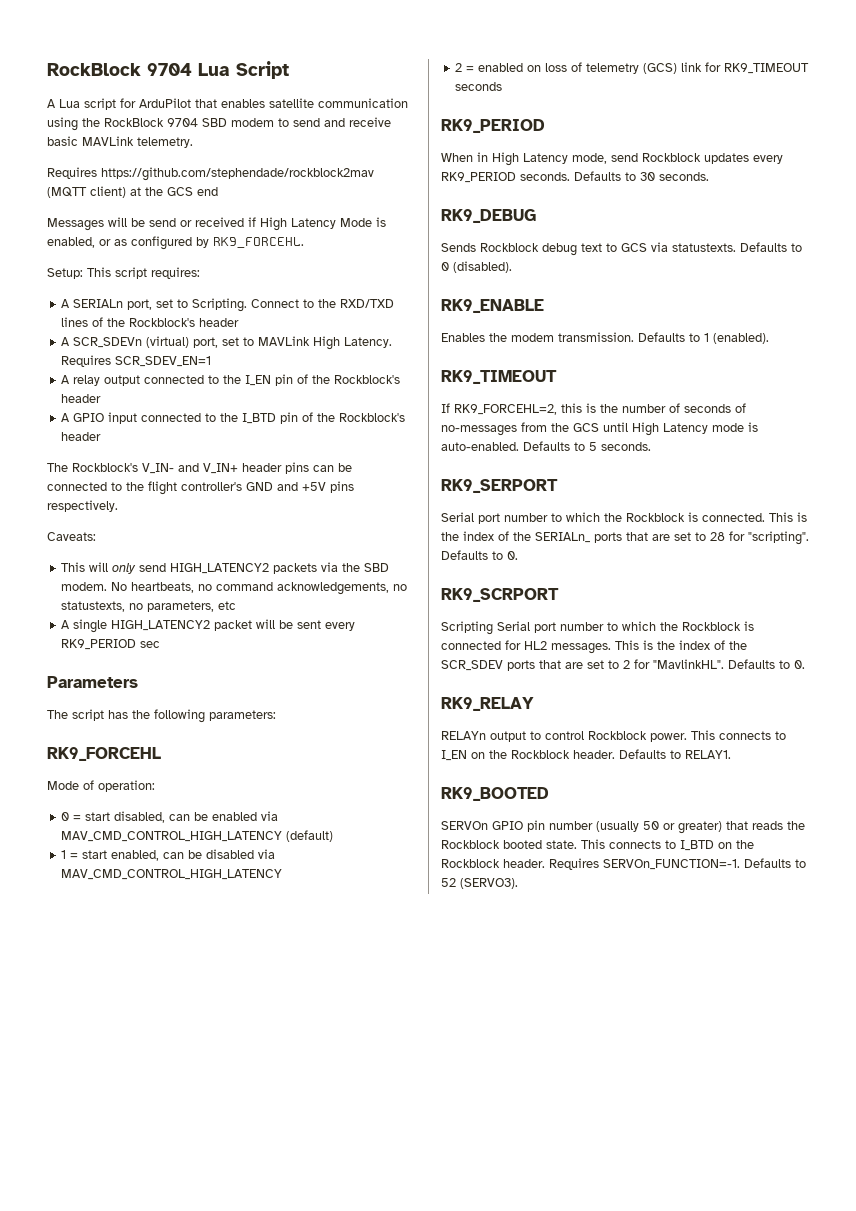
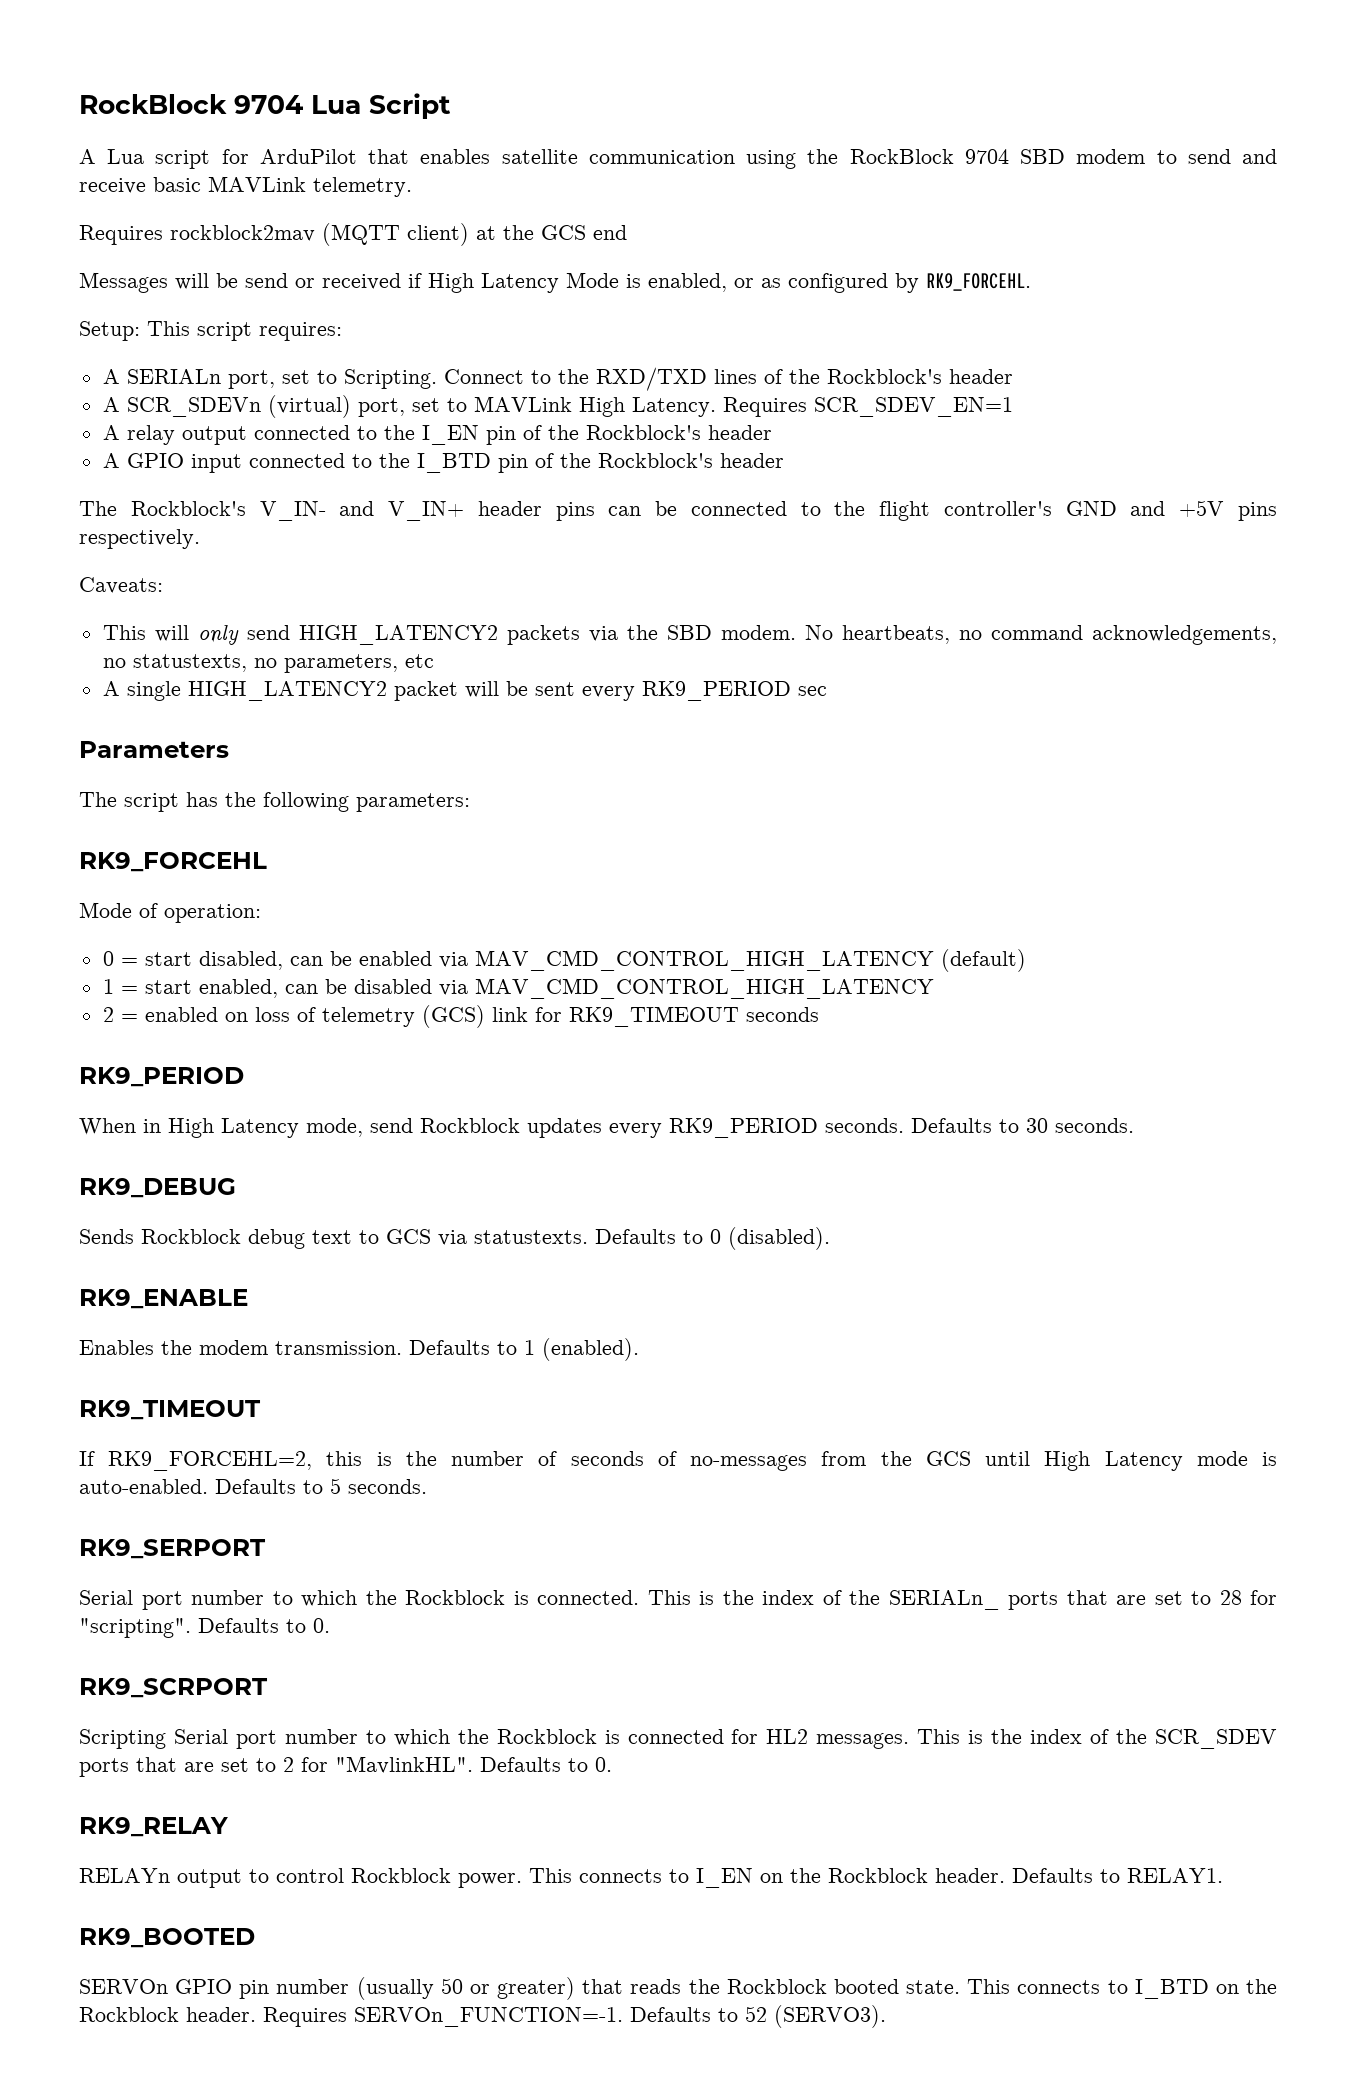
- Requires https://github.com/stephendade/rockblock2mav (MQTT client) at the GCS end
+ Requires rockblock2mav (MQTT client) at the GCS end

